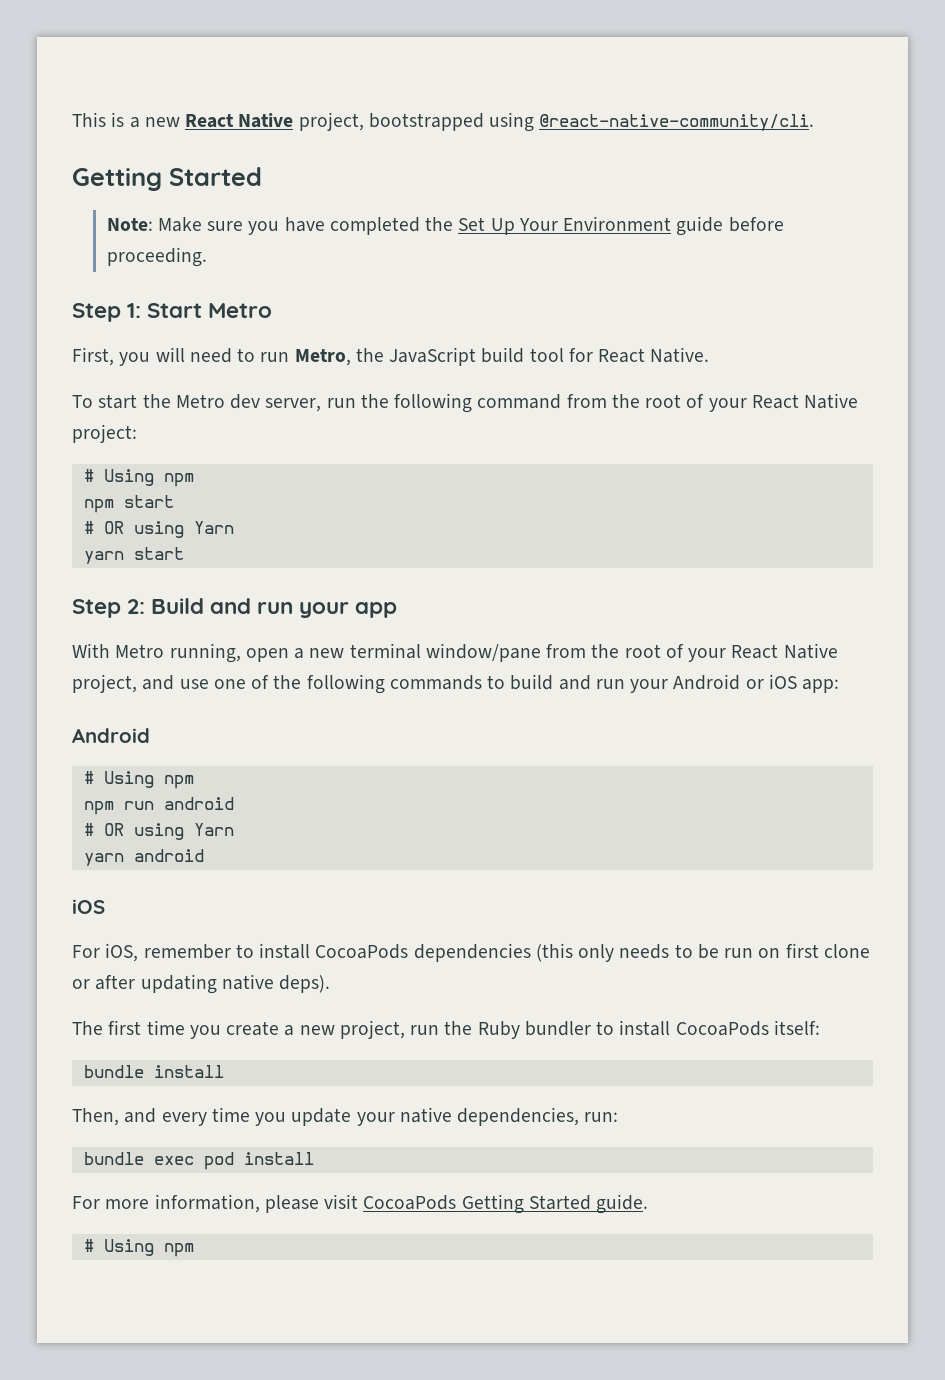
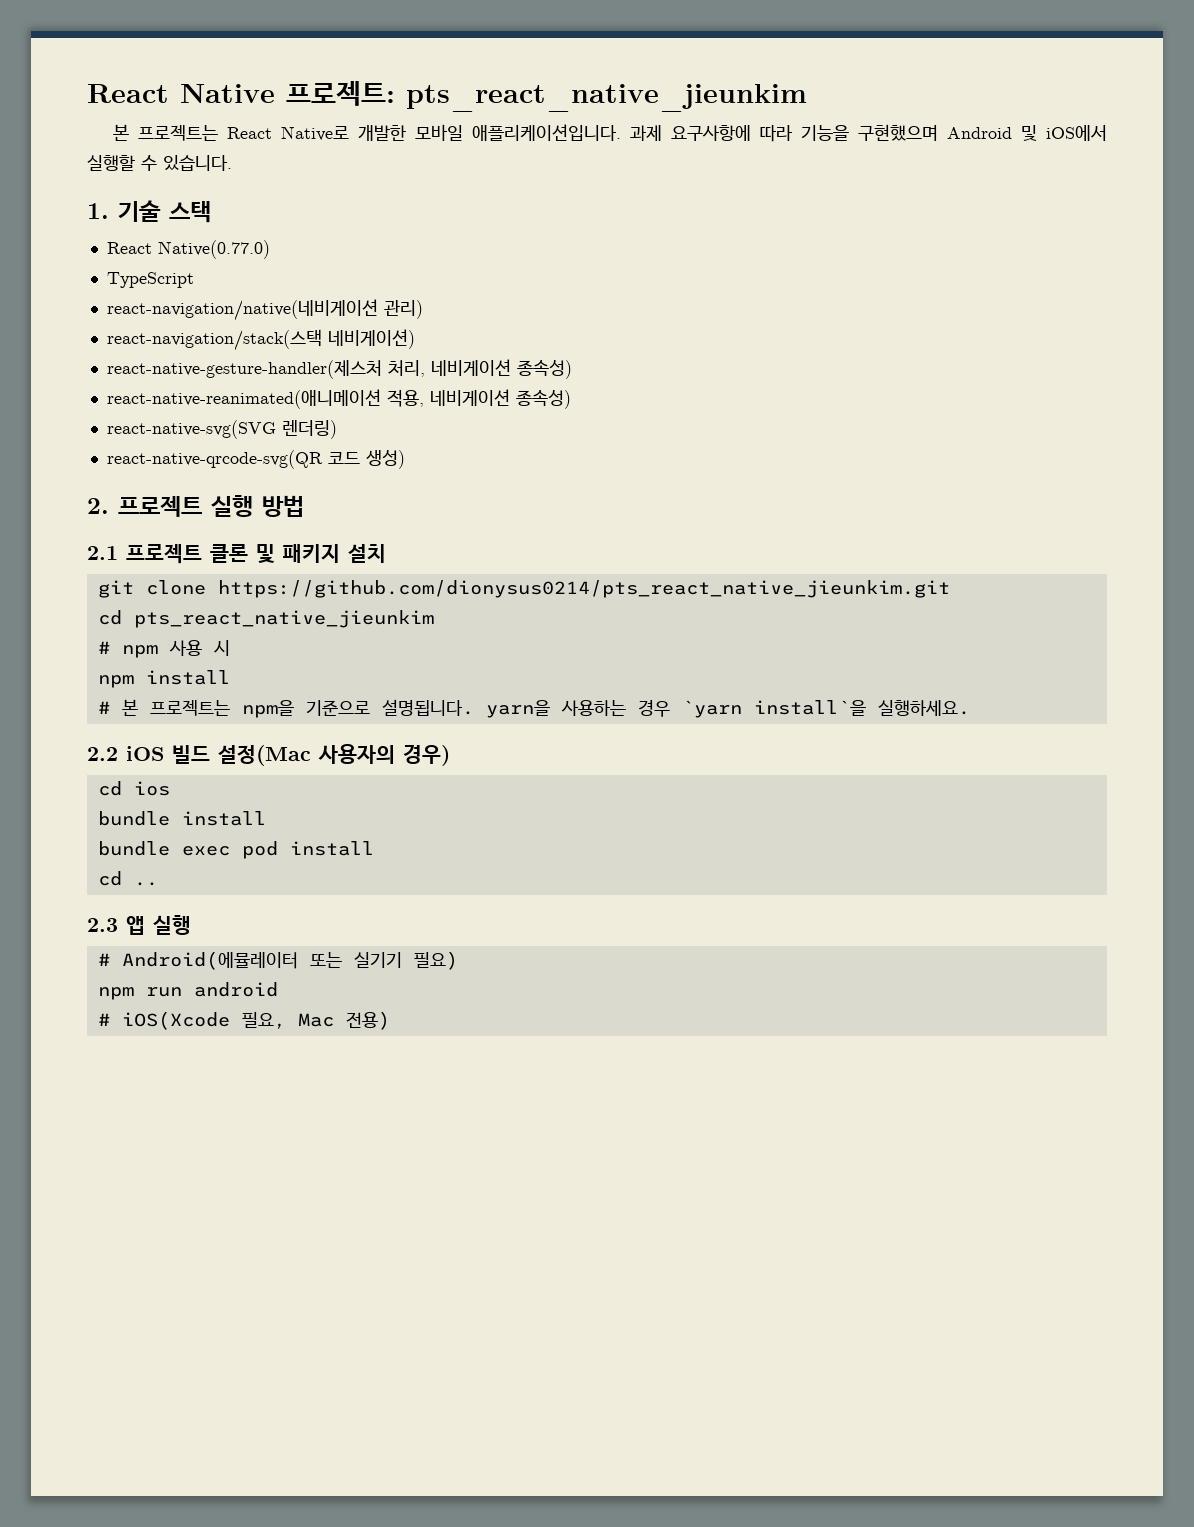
- This is a new React Native project, bootstrapped using @react-native-community/cli.
- Getting Started
- Note: Make sure you have completed the Set Up Your Environment guide before proceeding.
- Step 1: Start Metro
- First, you will need to run Metro, the JavaScript build tool for React Native.
- To start the Metro dev server, run the following command from the root of your React Native project:
- # Using npm
- npm start
- # OR using Yarn
- yarn start
- Step 2: Build and run your app
- With Metro running, open a new terminal window/pane from the root of your React Native project, and use one of the following commands to build and run your Android or iOS app:
- Android
- # Using npm
+ React Native 프로젝트: pts_react_native_jieunkim
+ 본 프로젝트는 React Native로 개발한 모바일 애플리케이션입니다. 과제 요구사항에 따라 기능을 구현했으며 Android 및 iOS에서 실행할 수 있습니다.
+ 1. 기술 스택
+ React Native(0.77.0)
+ TypeScript
+ react-navigation/native(네비게이션 관리)
+ react-navigation/stack(스택 네비게이션)
+ react-native-gesture-handler(제스처 처리, 네비게이션 종속성)
+ react-native-reanimated(애니메이션 적용, 네비게이션 종속성)
+ react-native-svg(SVG 렌더링)
+ react-native-qrcode-svg(QR 코드 생성)
+ 2. 프로젝트 실행 방법
+ 2.1 프로젝트 클론 및 패키지 설치
+ git clone https://github.com/dionysus0214/pts_react_native_jieunkim.git
+ cd pts_react_native_jieunkim
+ # npm 사용 시
+ npm install
+ # 본 프로젝트는 npm을 기준으로 설명됩니다. yarn을 사용하는 경우 `yarn install`을 실행하세요.
+ 2.2 iOS 빌드 설정(Mac 사용자의 경우)
+ cd ios
+ bundle install
+ bundle exec pod install
+ cd ..
+ 2.3 앱 실행
+ # Android(에뮬레이터 또는 실기기 필요)
  npm run android
- # OR using Yarn
- yarn android
- iOS
- For iOS, remember to install CocoaPods dependencies (this only needs to be run on first clone or after updating native deps).
- The first time you create a new project, run the Ruby bundler to install CocoaPods itself:
- bundle install
- Then, and every time you update your native dependencies, run:
- bundle exec pod install
- For more information, please visit CocoaPods Getting Started guide.
- # Using npm
+ # iOS(Xcode 필요, Mac 전용)

